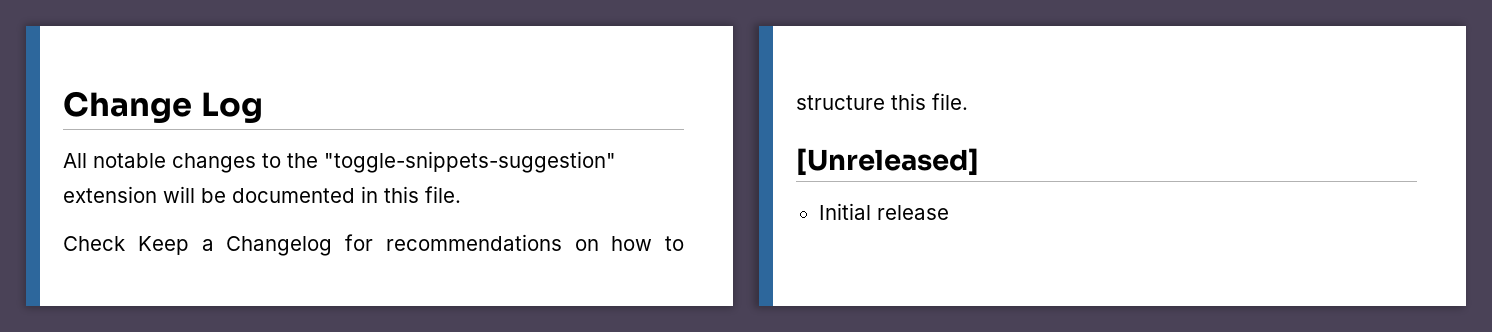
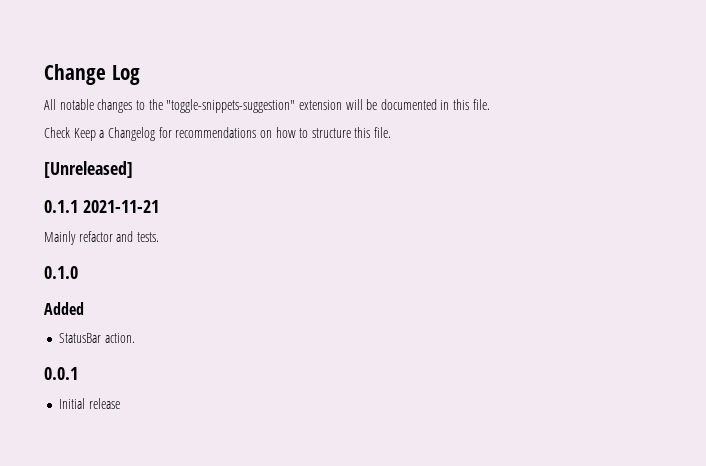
+ 0.1.1 2021-11-21
+ Mainly refactor and tests.
+ 0.1.0
+ Added
+ StatusBar action.
+ 0.0.1

